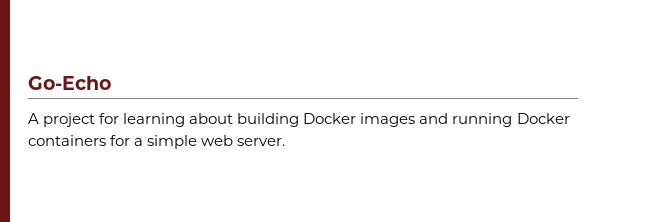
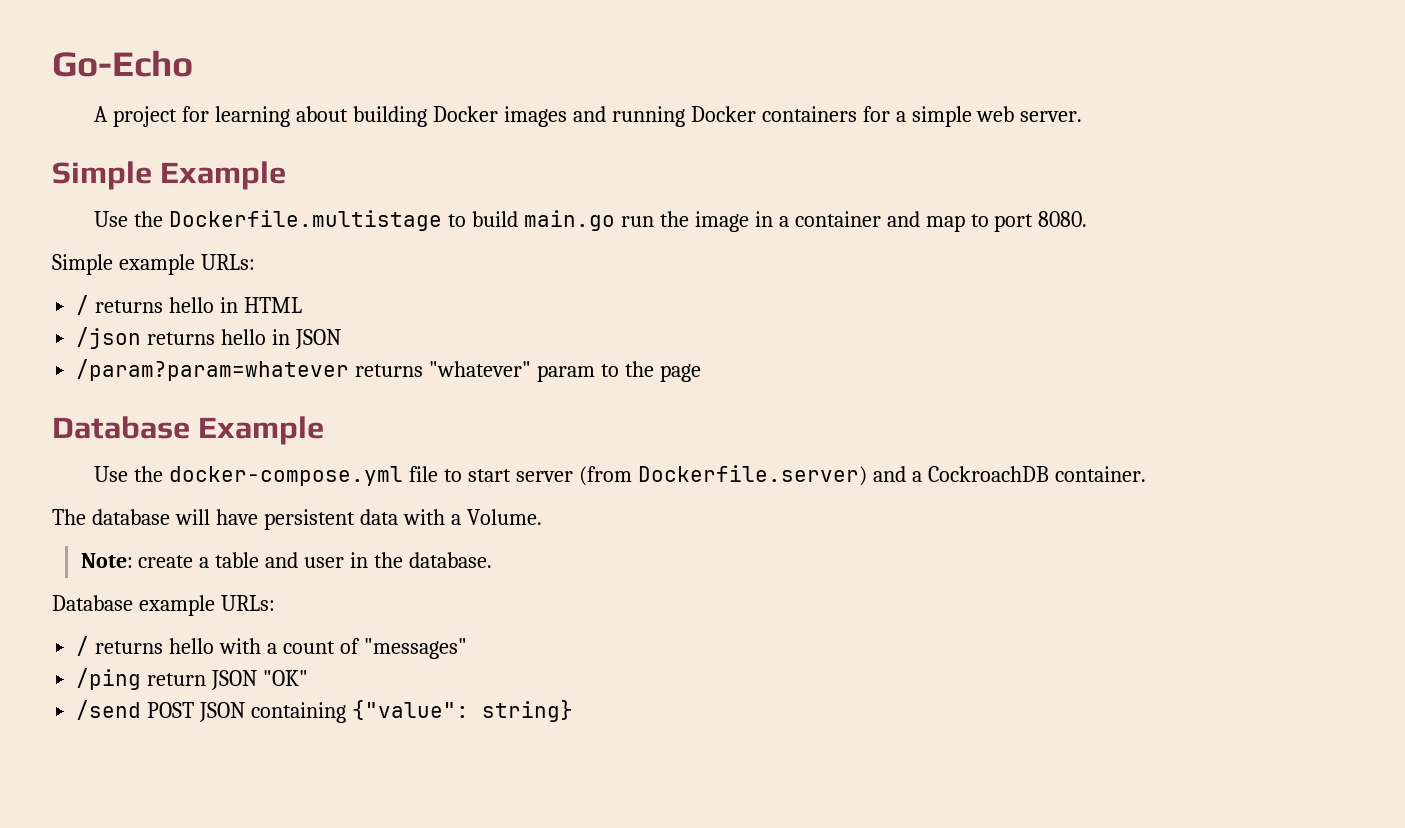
+ Simple Example
+ Use the Dockerfile.multistage to build main.go run the image in a container and map to port 8080.
+ Simple example URLs:
+ / returns hello in HTML
+ /json returns hello in JSON
+ /param?param=whatever returns "whatever" param to the page
+ Database Example
+ Use the docker-compose.yml file to start server (from Dockerfile.server) and a CockroachDB container.
+ The database will have persistent data with a Volume.
+ Note: create a table and user in the database.
+ Database example URLs:
+ / returns hello with a count of "messages"
+ /ping return JSON "OK"
+ /send POST JSON containing {"value": string}

